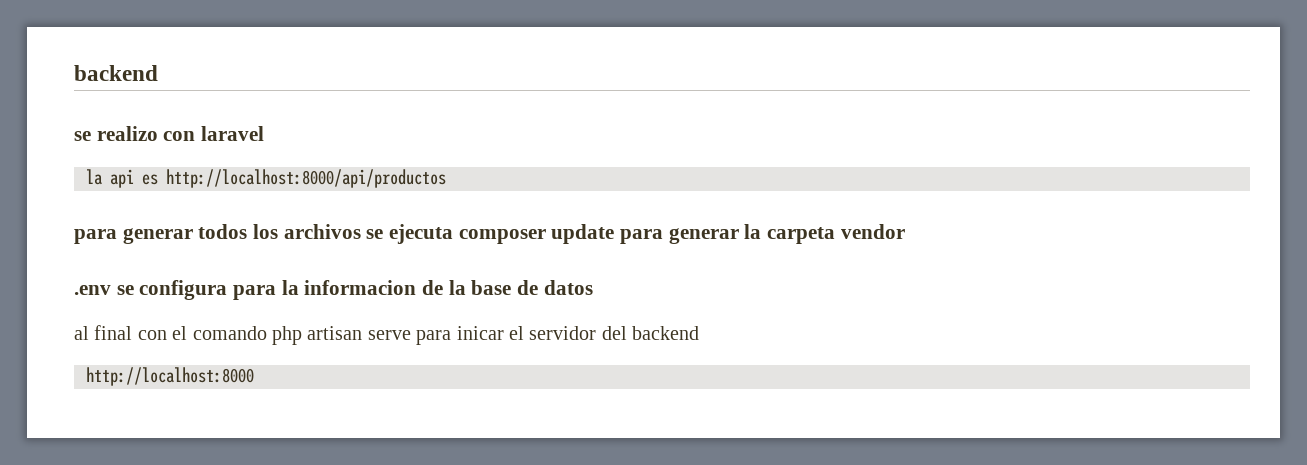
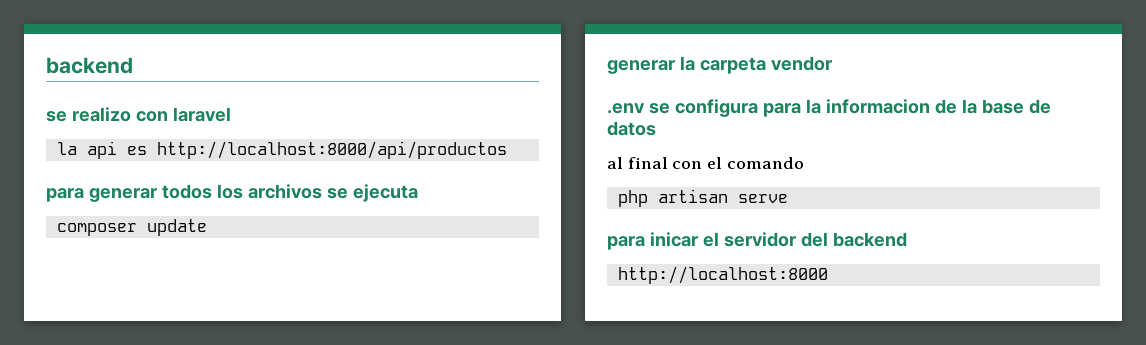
- para generar todos los archivos se ejecuta composer update para generar la carpeta vendor
+ para generar todos los archivos se ejecuta
+ composer update
+ generar la carpeta vendor
- al final con el comando php artisan serve para inicar el servidor del backend
+ al final con el comando
+ php artisan serve
+ para inicar el servidor del backend

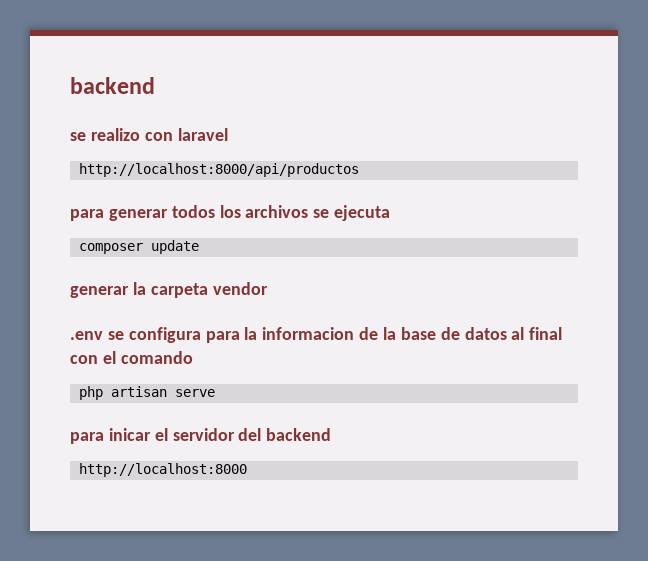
- la api es http://localhost:8000/api/productos
+ http://localhost:8000/api/productos
- .env se configura para la informacion de la base de datos
- al final con el comando
+ .env se configura para la informacion de la base de datos al final con el comando

